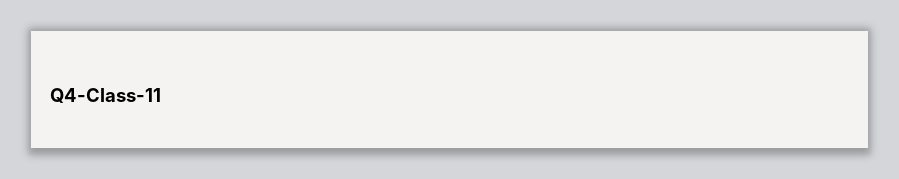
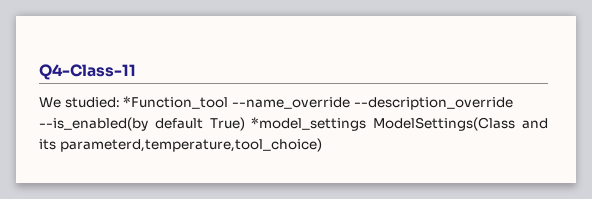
+ We studied: *Function_tool --name_override --description_override --is_enabled(by default True) *model_settings ModelSettings(Class and its parameterd,temperature,tool_choice)

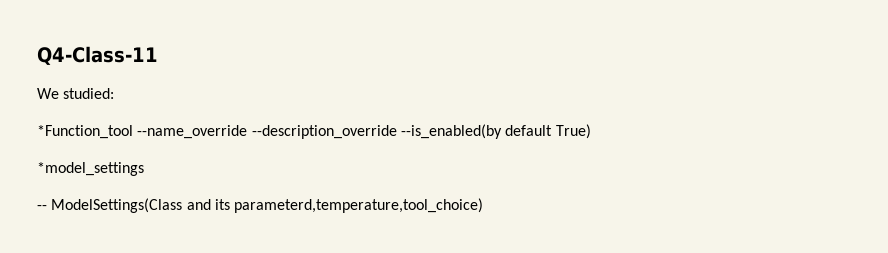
- We studied: *Function_tool --name_override --description_override --is_enabled(by default True) *model_settings ModelSettings(Class and its parameterd,temperature,tool_choice)
+ We studied:
+ *Function_tool --name_override --description_override --is_enabled(by default True)
+ *model_settings
+ -- ModelSettings(Class and its parameterd,temperature,tool_choice)

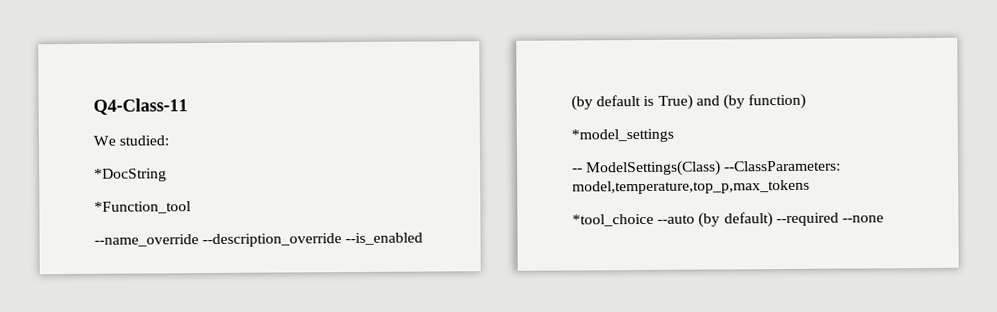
+ *DocString
- *Function_tool --name_override --description_override --is_enabled(by default True)
+ *Function_tool
+ --name_override --description_override --is_enabled (by default is True) and (by function)
  *model_settings
- -- ModelSettings(Class and its parameterd,temperature,tool_choice)
+ -- ModelSettings(Class) --ClassParameters: model,temperature,top_p,max_tokens
+ *tool_choice --auto (by default) --required --none

